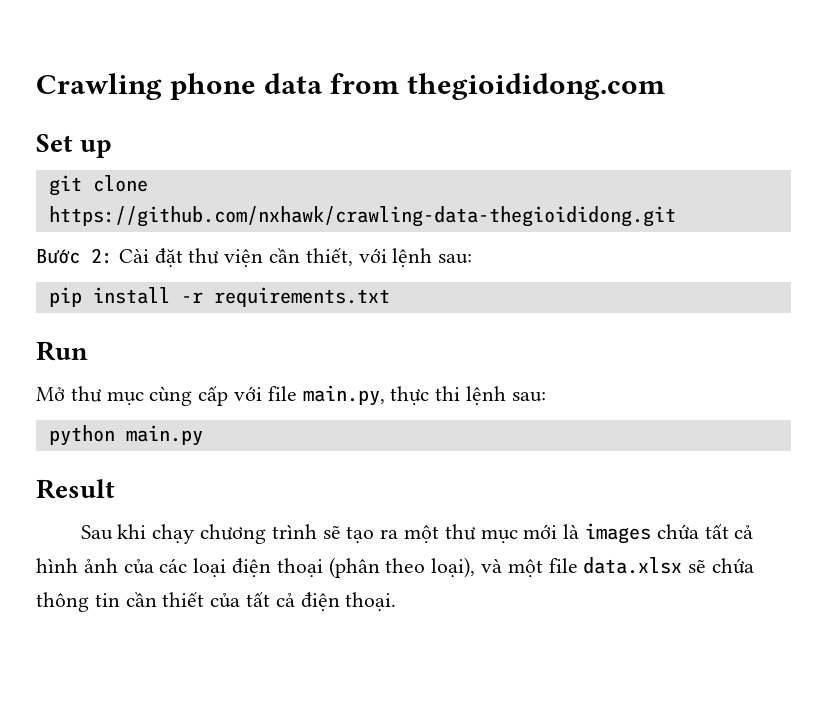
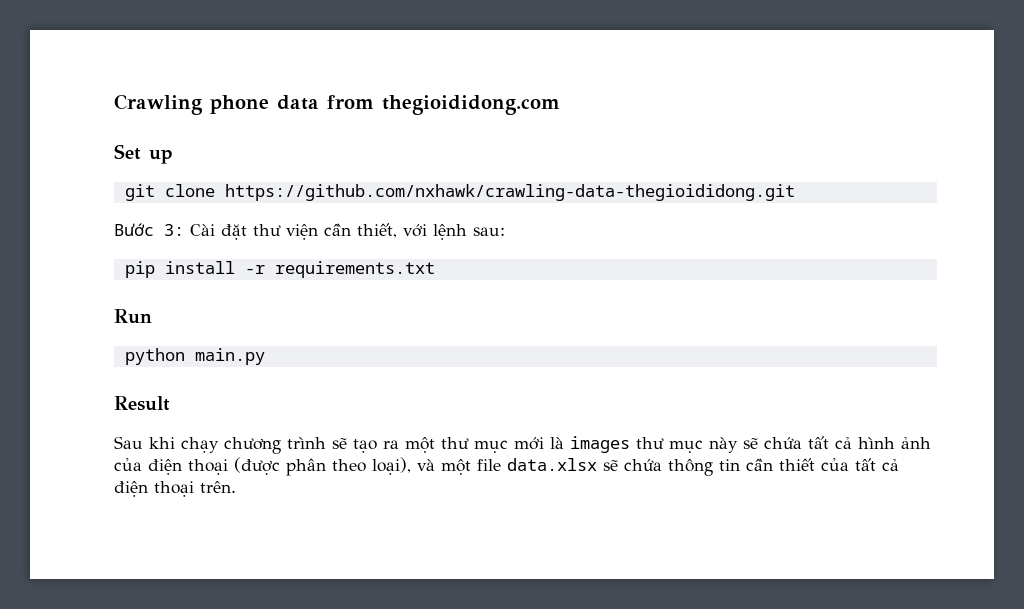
- Bước 2: Cài đặt thư viện cần thiết, với lệnh sau:
+ Bước 3: Cài đặt thư viện cần thiết, với lệnh sau:
- Mở thư mục cùng cấp với file main.py, thực thi lệnh sau:
- Sau khi chạy chương trình sẽ tạo ra một thư mục mới là images chứa tất cả hình ảnh của các loại điện thoại (phân theo loại), và một file data.xlsx sẽ chứa thông tin cần thiết của tất cả điện thoại.
+ Sau khi chạy chương trình sẽ tạo ra một thư mục mới là images thư mục này sẽ chứa tất cả hình ảnh của điện thoại (được phân theo loại), và một file data.xlsx sẽ chứa thông tin cần thiết của tất cả điện thoại trên.

